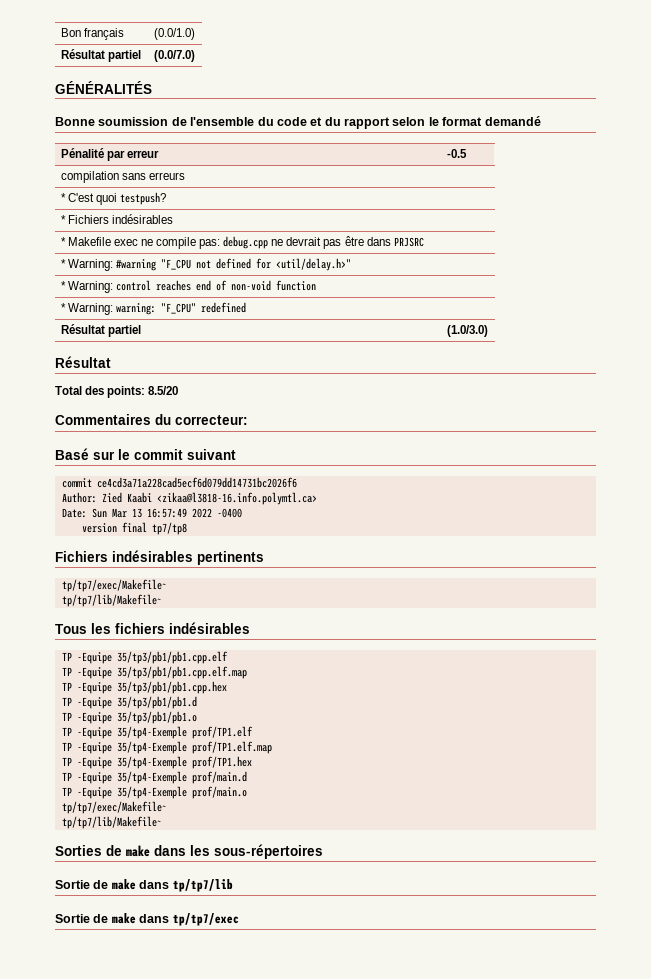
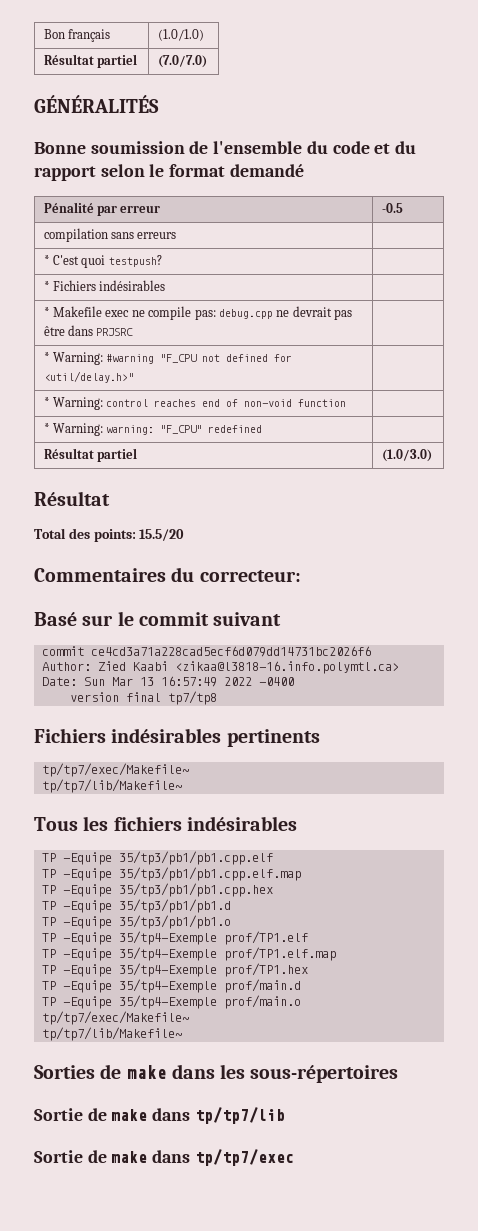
- Bon français | (0.0/1.0)
- Résultat partiel | (0.0/7.0)
+ Bon français | (1.0/1.0)
+ Résultat partiel | (7.0/7.0)
- Total des points: 8.5/20
+ Total des points: 15.5/20

